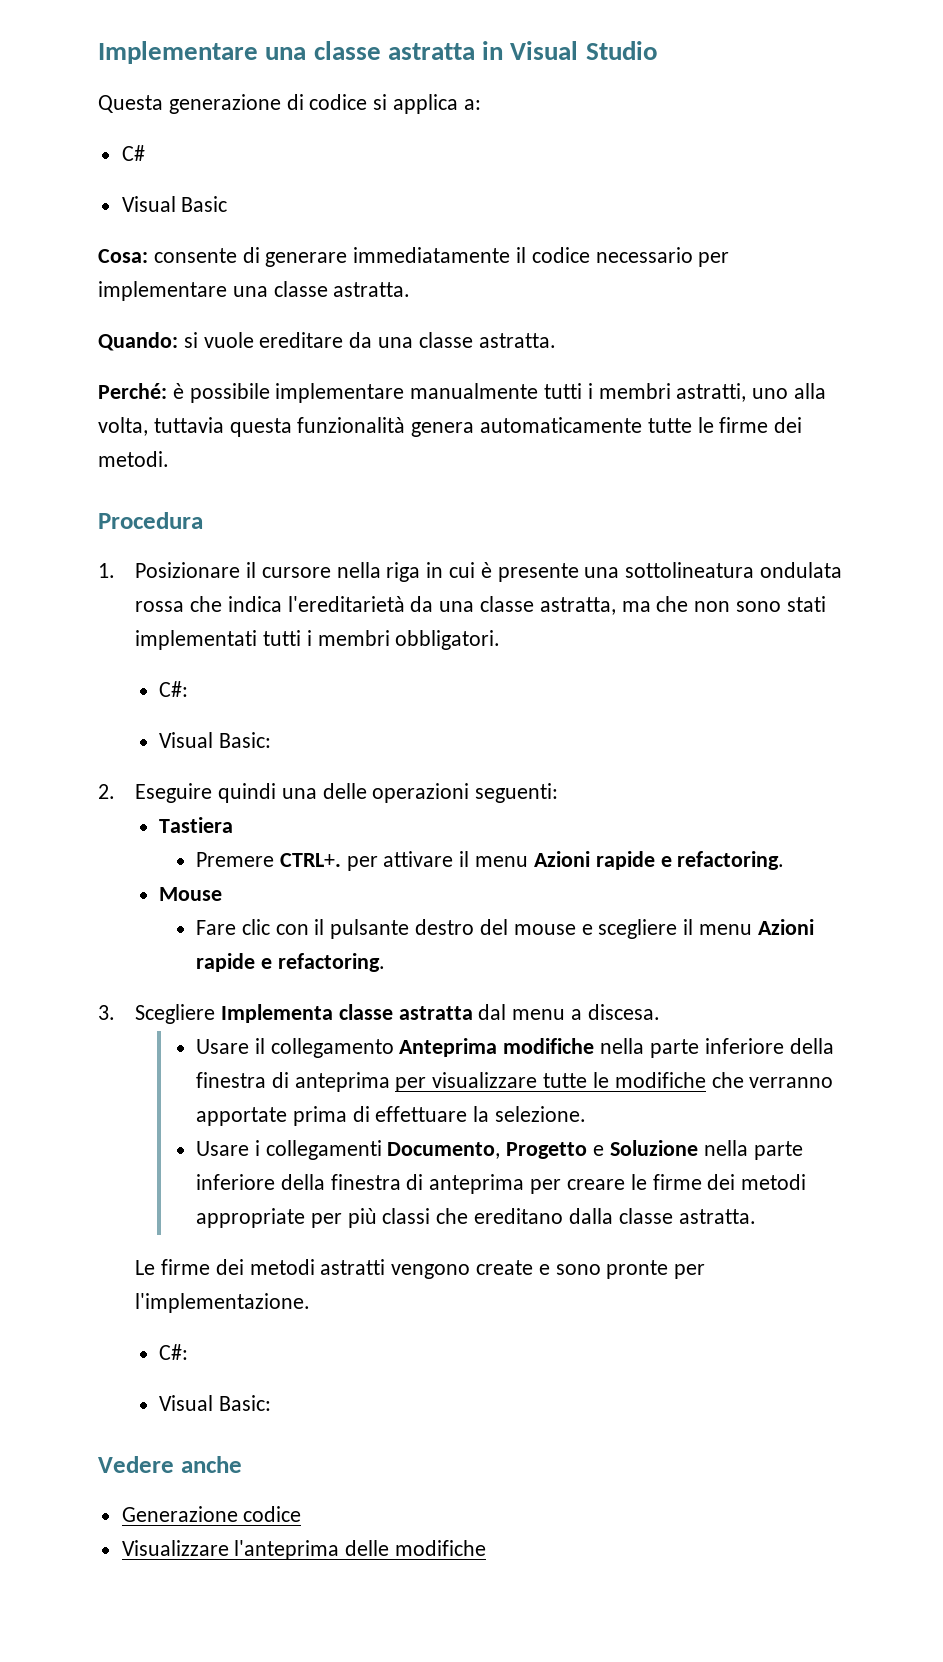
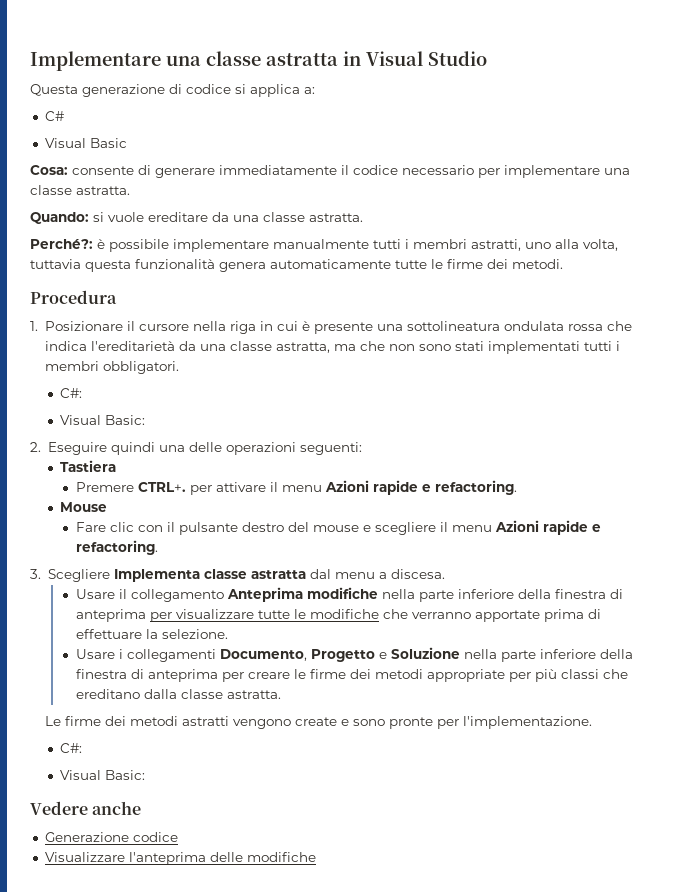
- Perché: è possibile implementare manualmente tutti i membri astratti, uno alla volta, tuttavia questa funzionalità genera automaticamente tutte le firme dei metodi.
+ Perché?: è possibile implementare manualmente tutti i membri astratti, uno alla volta, tuttavia questa funzionalità genera automaticamente tutte le firme dei metodi.

